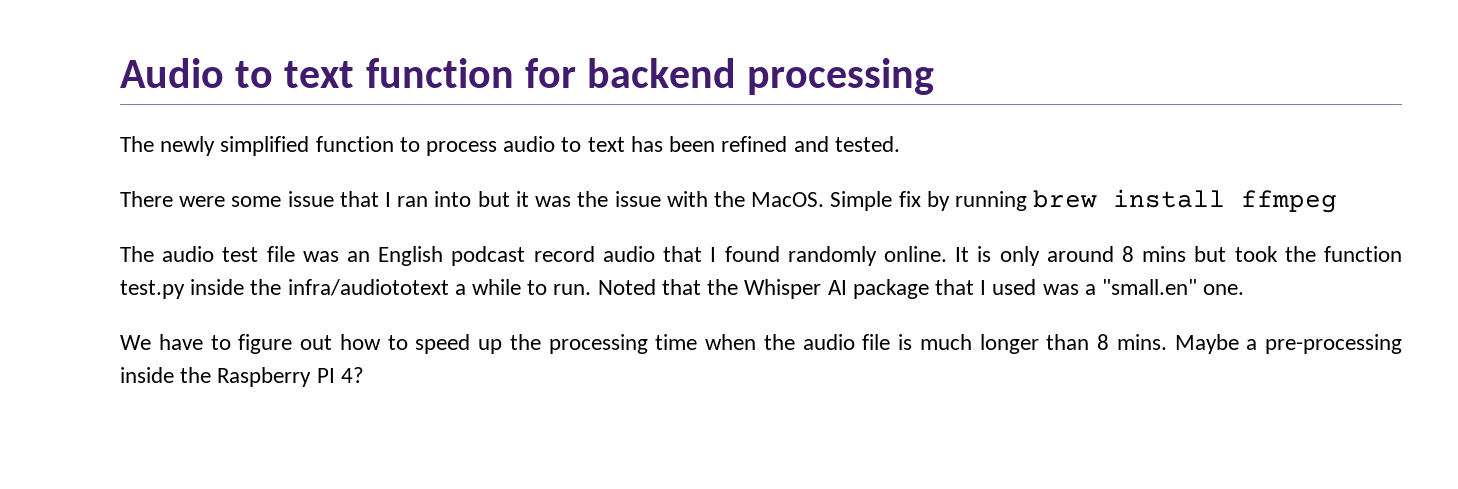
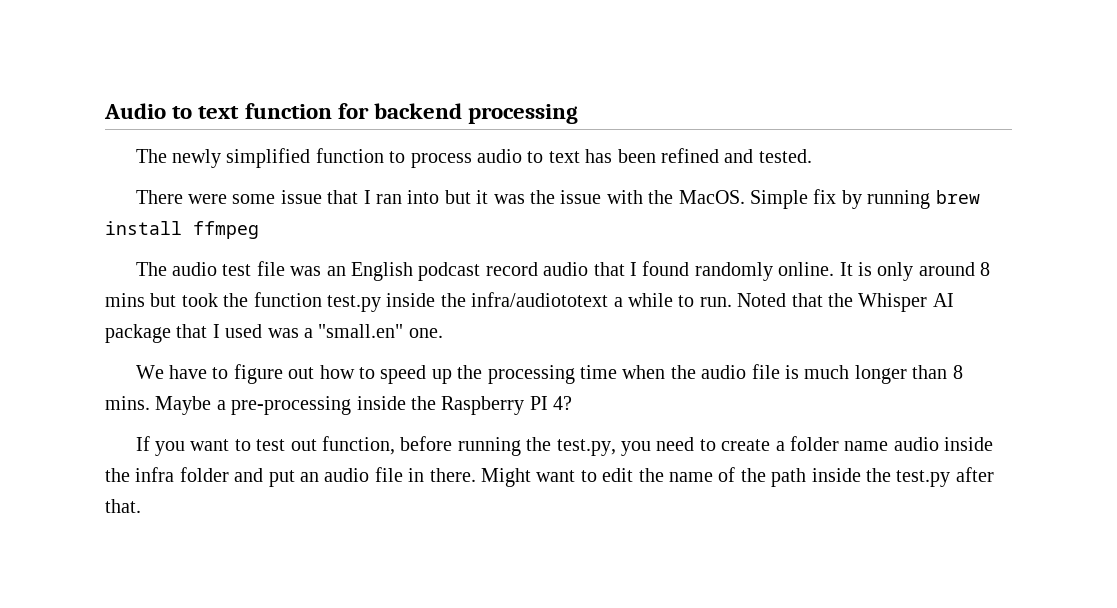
+ If you want to test out function, before running the test.py, you need to create a folder name audio inside the infra folder and put an audio file in there. Might want to edit the name of the path inside the test.py after that.

